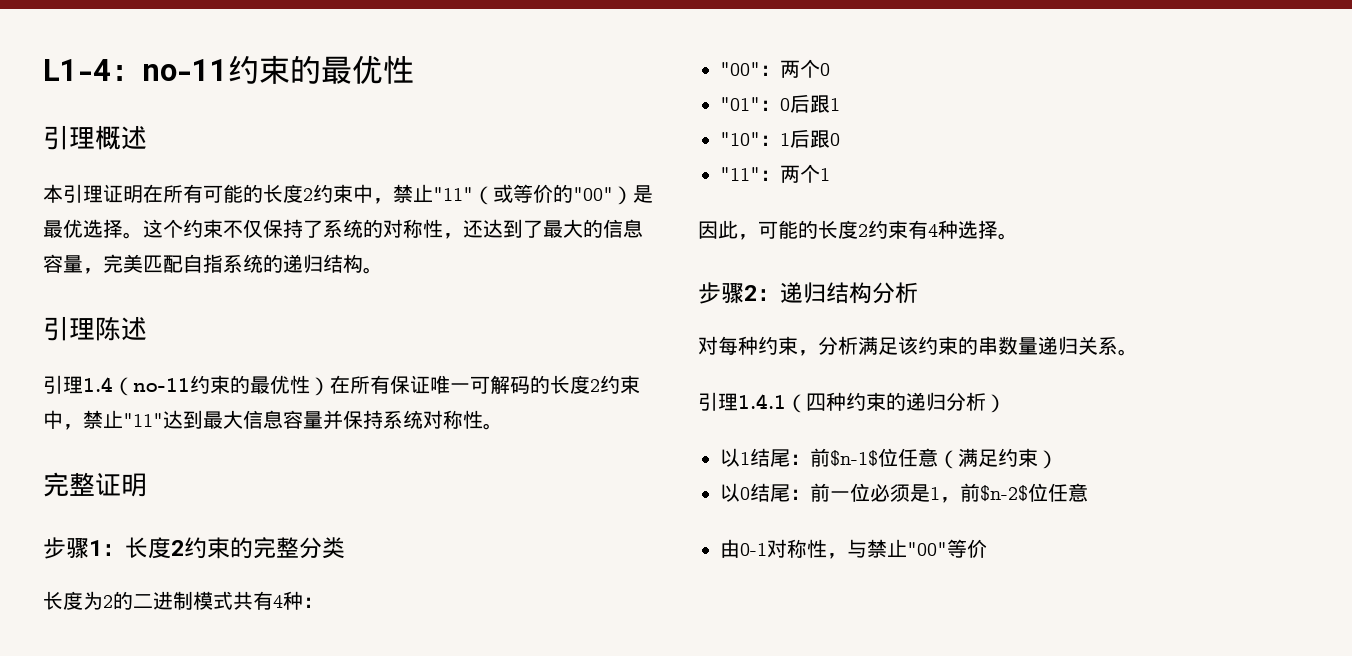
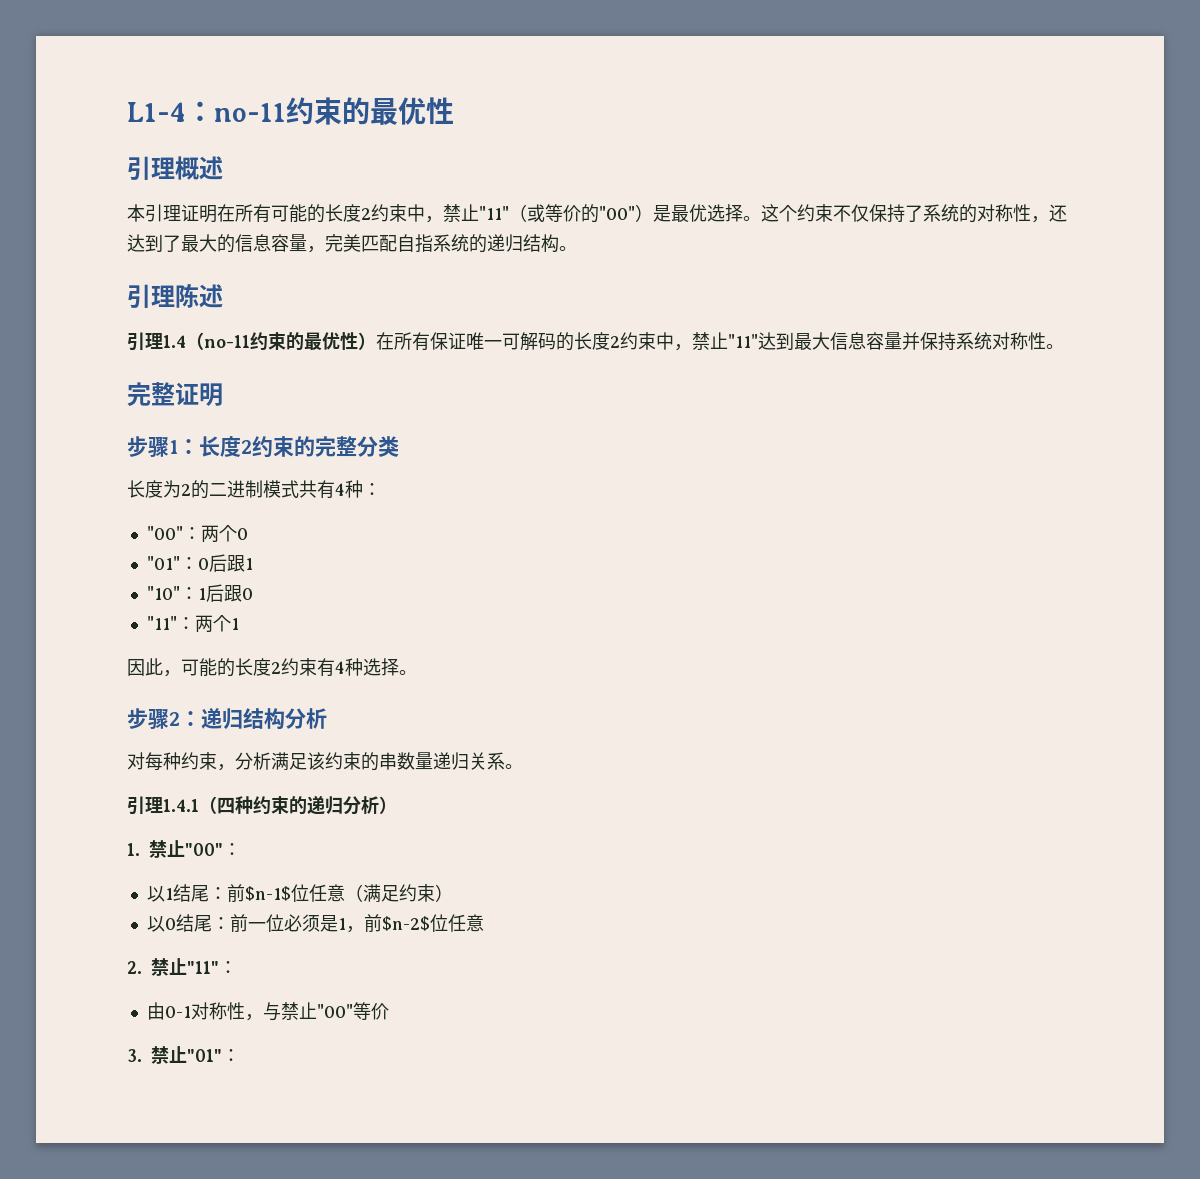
+ 1.禁止"00"：
+ 2.禁止"11"：
+ 3.禁止"01"：

